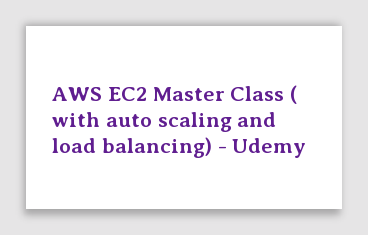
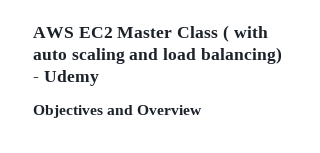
+ Objectives and Overview

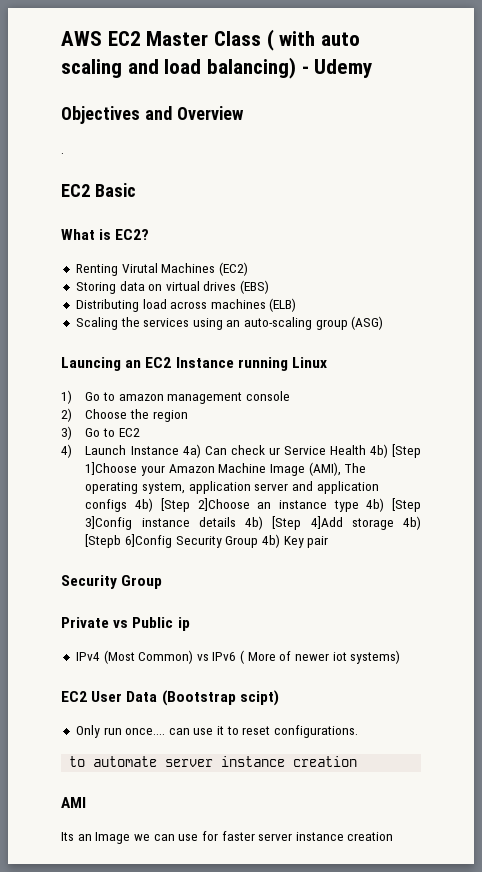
+ .
+ EC2 Basic
+ What is EC2?
+ Renting Virutal Machines (EC2)
+ Storing data on virtual drives (EBS)
+ Distributing load across machines (ELB)
+ Scaling the services using an auto-scaling group (ASG)
+ Launcing an EC2 Instance running Linux
+ 1) Go to amazon management console
+ 2) Choose the region
+ 3) Go to EC2
+ 4) Launch Instance 4a) Can check ur Service Health 4b) [Step 1]Choose your Amazon Machine Image (AMI), The operating system, application server and application configs 4b) [Step 2]Choose an instance type 4b) [Step 3]Config instance details 4b) [Step 4]Add storage 4b) [Stepb 6]Config Security Group 4b) Key pair
+ Security Group
+ Private vs Public ip
+ IPv4 (Most Common) vs IPv6 ( More of newer iot systems)
+ EC2 User Data (Bootstrap scipt)
+ Only run once.... can use it to reset configurations.
+ to automate server instance creation
+ AMI
+ Its an Image we can use for faster server instance creation

